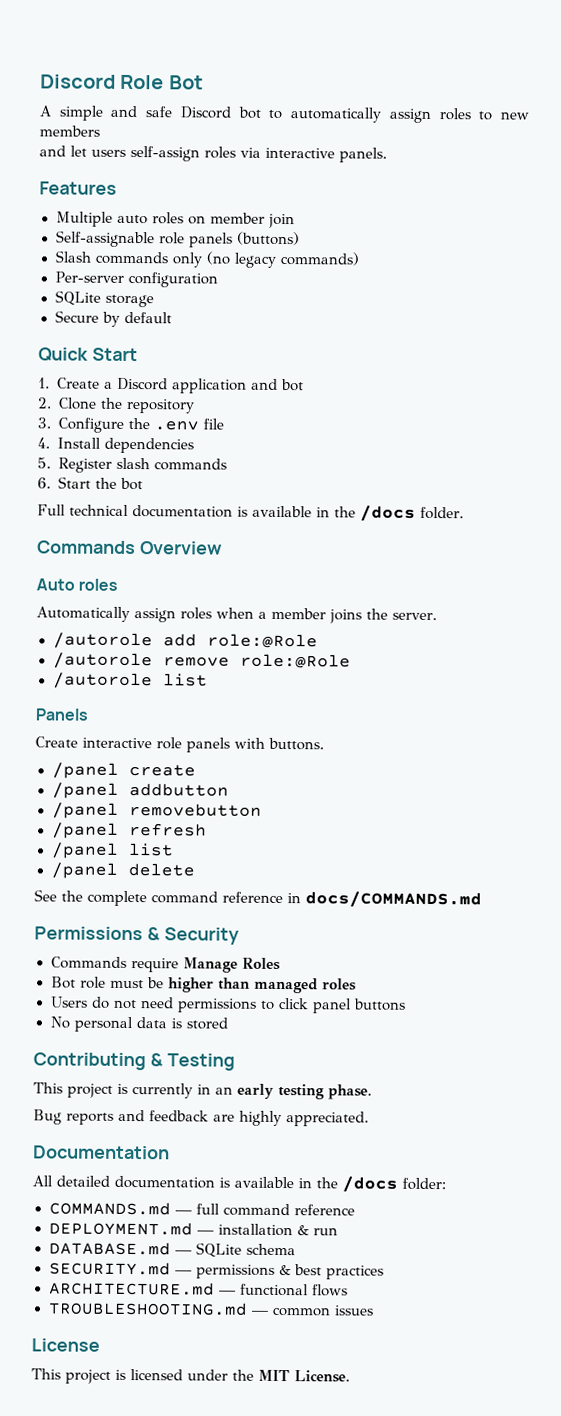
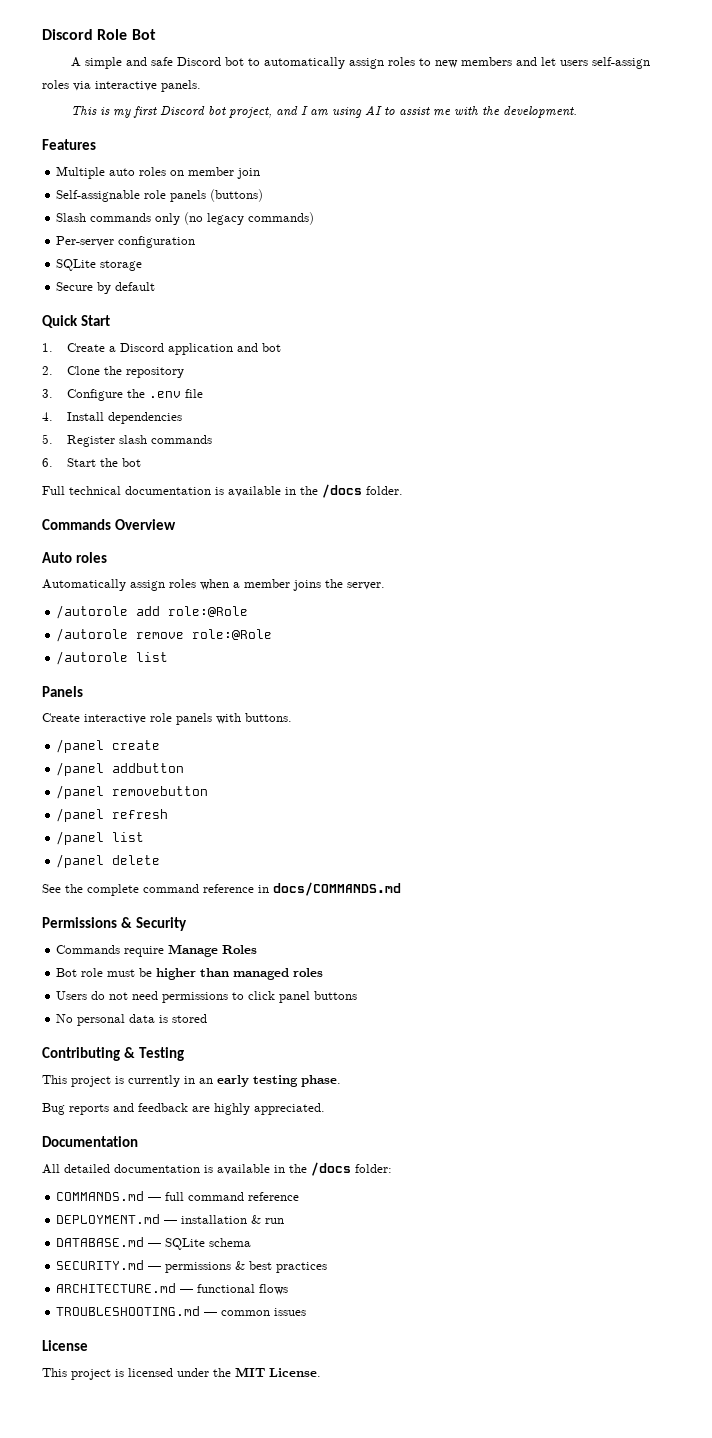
- A simple and safe Discord bot to automatically assign roles to new members
- and let users self-assign roles via interactive panels.
+ A simple and safe Discord bot to automatically assign roles to new members and let users self-assign roles via interactive panels.
+ This is my first Discord bot project, and I am using AI to assist me with the development.

